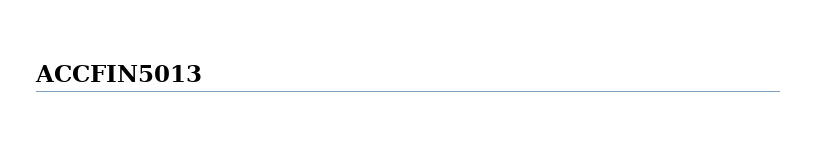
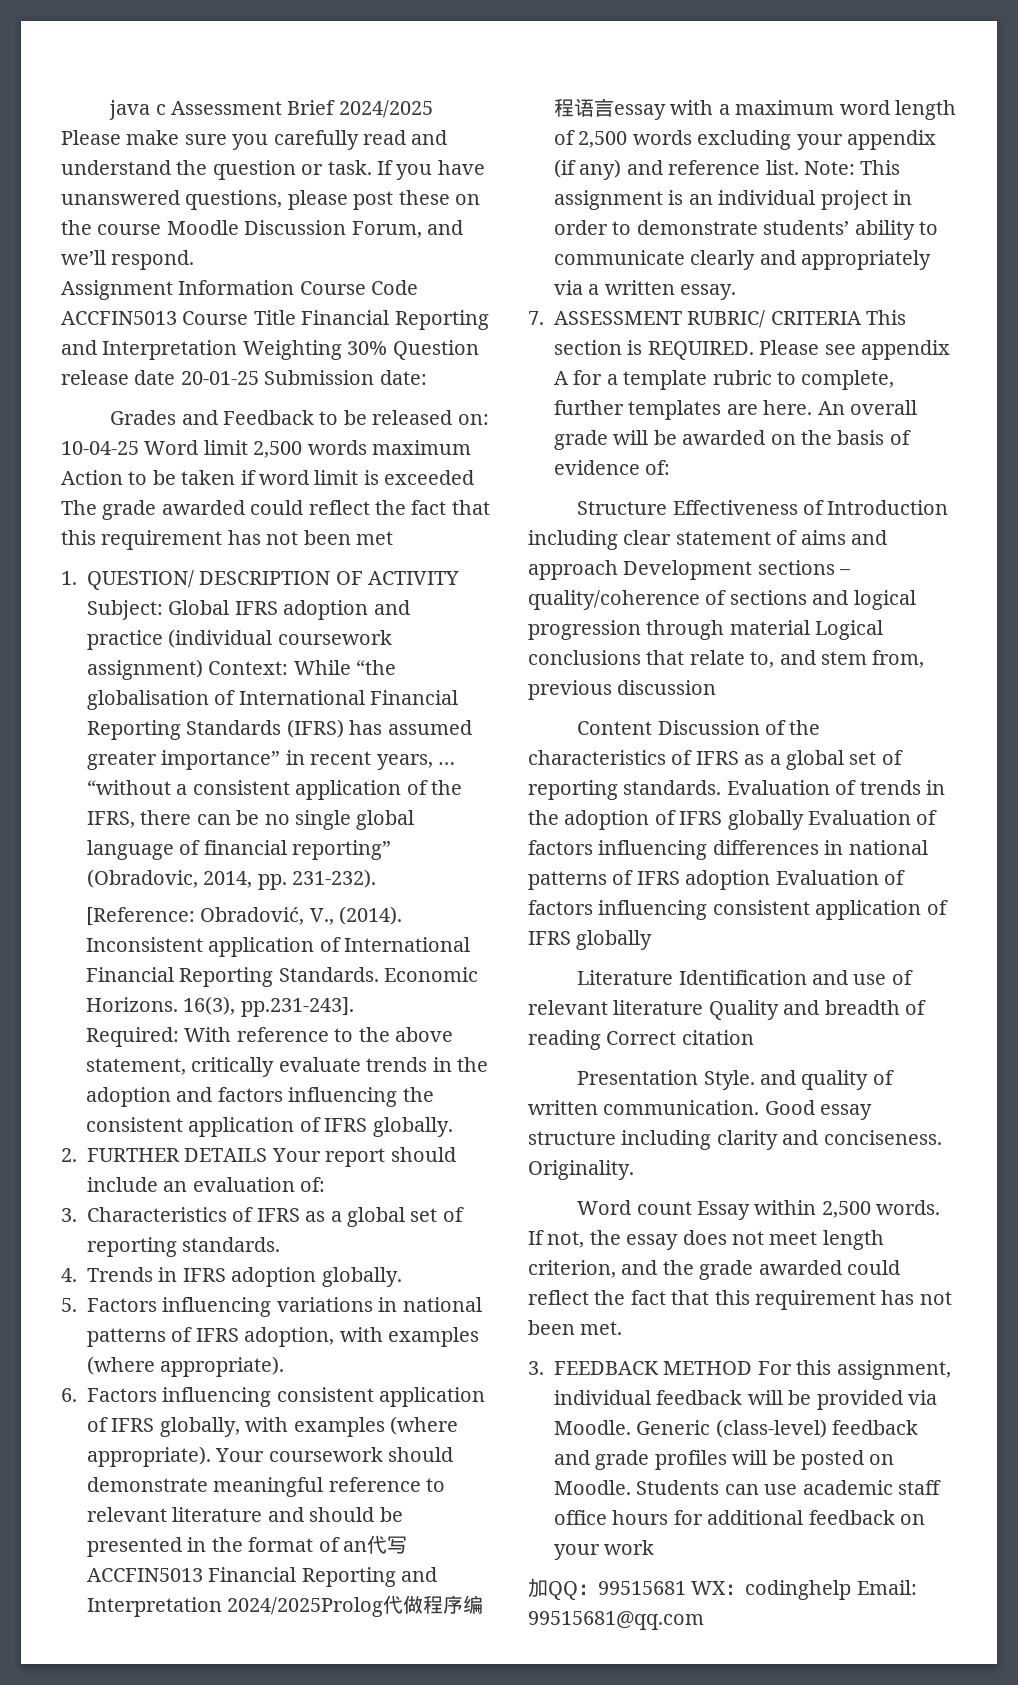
- ACCFIN5013
+ java c Assessment Brief 2024/2025 Please make sure you carefully read and understand the question or task. If you have unanswered questions, please post these on the course Moodle Discussion Forum, and we’ll respond.
+ Assignment Information Course Code ACCFIN5013 Course Title Financial Reporting and Interpretation Weighting 30% Question release date 20-01-25 Submission date:
+ Grades and Feedback to be released on: 10-04-25 Word limit 2,500 words maximum Action to be taken if word limit is exceeded The grade awarded could reflect the fact that this requirement has not been met
+ 1. QUESTION/ DESCRIPTION OF ACTIVITY Subject: Global IFRS adoption and practice (individual coursework assignment) Context: While “the globalisation of International Financial Reporting Standards (IFRS) has assumed greater importance” in recent years, … “without a consistent application of the IFRS, there can be no single global language of financial reporting” (Obradovic, 2014, pp. 231-232).
+ [Reference: Obradović, V., (2014). Inconsistent application of International Financial Reporting Standards. Economic Horizons. 16(3), pp.231-243].
+ Required: With reference to the above statement, critically evaluate trends in the adoption and factors influencing the consistent application of IFRS globally.
+ 2. FURTHER DETAILS Your report should include an evaluation of:
+ 3. Characteristics of IFRS as a global set of reporting standards.
+ 4. Trends in IFRS adoption globally.
+ 5. Factors influencing variations in national patterns of IFRS adoption, with examples (where appropriate).
+ 6. Factors influencing consistent application of IFRS globally, with examples (where appropriate). Your coursework should demonstrate meaningful reference to relevant literature and should be presented in the format of an代写ACCFIN5013 Financial Reporting and Interpretation 2024/2025Prolog代做程序编程语言essay with a maximum word length of 2,500 words excluding your appendix (if any) and reference list. Note: This assignment is an individual project in order to demonstrate students’ ability to communicate clearly and appropriately via a written essay.
+ 7. ASSESSMENT RUBRIC/ CRITERIA This section is REQUIRED. Please see appendix A for a template rubric to complete, further templates are here. An overall grade will be awarded on the basis of evidence of:
+ Structure Effectiveness of Introduction including clear statement of aims and approach Development sections – quality/coherence of sections and logical progression through material Logical conclusions that relate to, and stem from, previous discussion
+ Content Discussion of the characteristics of IFRS as a global set of reporting standards. Evaluation of trends in the adoption of IFRS globally Evaluation of factors influencing differences in national patterns of IFRS adoption Evaluation of factors influencing consistent application of IFRS globally
+ Literature Identification and use of relevant literature Quality and breadth of reading Correct citation
+ Presentation Style. and quality of written communication. Good essay structure including clarity and conciseness. Originality.
+ Word count Essay within 2,500 words. If not, the essay does not meet length criterion, and the grade awarded could reflect the fact that this requirement has not been met.
+ 3. FEEDBACK METHOD For this assignment, individual feedback will be provided via Moodle. Generic (class-level) feedback and grade profiles will be posted on Moodle. Students can use academic staff office hours for additional feedback on your work
+ 加QQ：99515681 WX：codinghelp Email: 99515681@qq.com

